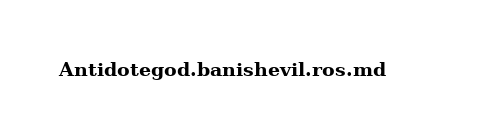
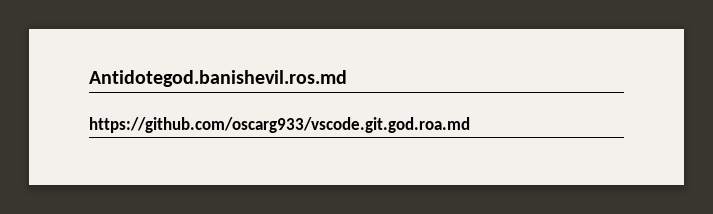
+ https://github.com/oscarg933/vscode.git.god.roa.md

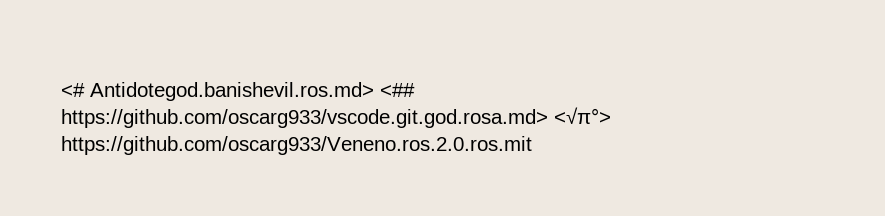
- Antidotegod.banishevil.ros.md
- https://github.com/oscarg933/vscode.git.god.roa.md
+ <# Antidotegod.banishevil.ros.md> <## https://github.com/oscarg933/vscode.git.god.rosa.md> <√π°> https://github.com/oscarg933/Veneno.ros.2.0.ros.mit

